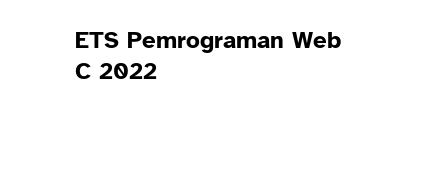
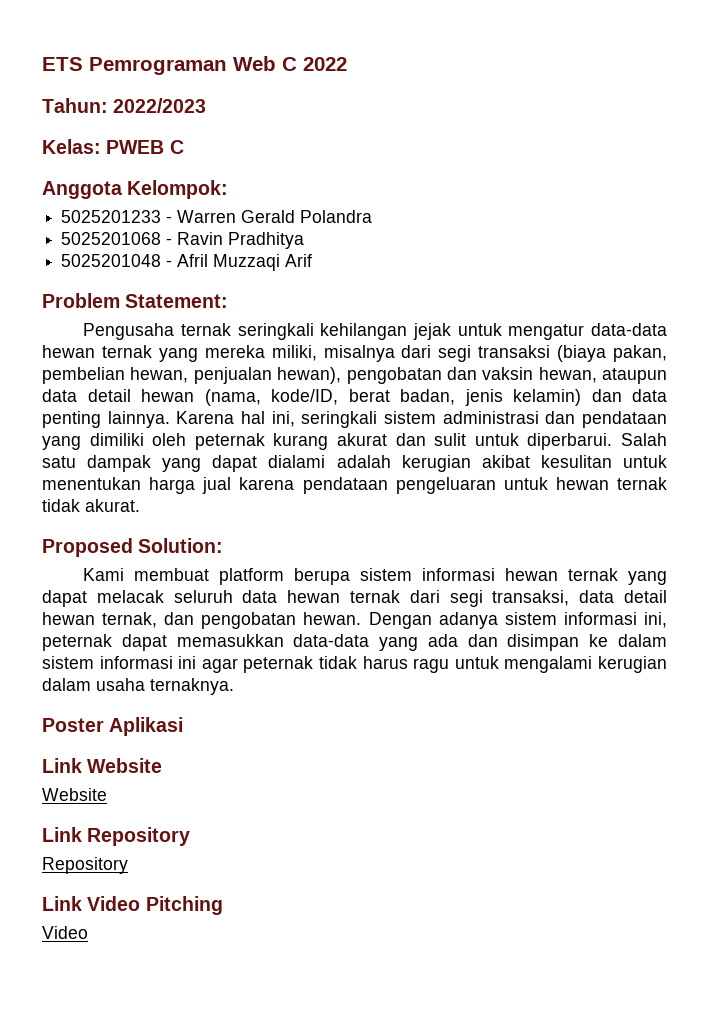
+ Tahun: 2022/2023
+ Kelas: PWEB C
+ Anggota Kelompok:
+ 5025201233 - Warren Gerald Polandra
+ 5025201068 - Ravin Pradhitya
+ 5025201048 - Afril Muzzaqi Arif
+ Problem Statement:
+ Pengusaha ternak seringkali kehilangan jejak untuk mengatur data-data hewan ternak yang mereka miliki, misalnya dari segi transaksi (biaya pakan, pembelian hewan, penjualan hewan), pengobatan dan vaksin hewan, ataupun data detail hewan (nama, kode/ID, berat badan, jenis kelamin) dan data penting lainnya. Karena hal ini, seringkali sistem administrasi dan pendataan yang dimiliki oleh peternak kurang akurat dan sulit untuk diperbarui. Salah satu dampak yang dapat dialami adalah kerugian akibat kesulitan untuk menentukan harga jual karena pendataan pengeluaran untuk hewan ternak tidak akurat.
+ Proposed Solution:
+ Kami membuat platform berupa sistem informasi hewan ternak yang dapat melacak seluruh data hewan ternak dari segi transaksi, data detail hewan ternak, dan pengobatan hewan. Dengan adanya sistem informasi ini, peternak dapat memasukkan data-data yang ada dan disimpan ke dalam sistem informasi ini agar peternak tidak harus ragu untuk mengalami kerugian dalam usaha ternaknya.
+ Poster Aplikasi
+ Link Website
+ Website
+ Link Repository
+ Repository
+ Link Video Pitching
+ Video

